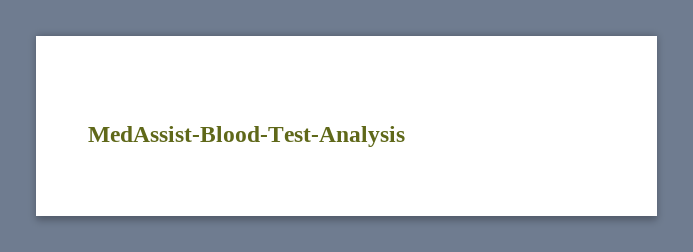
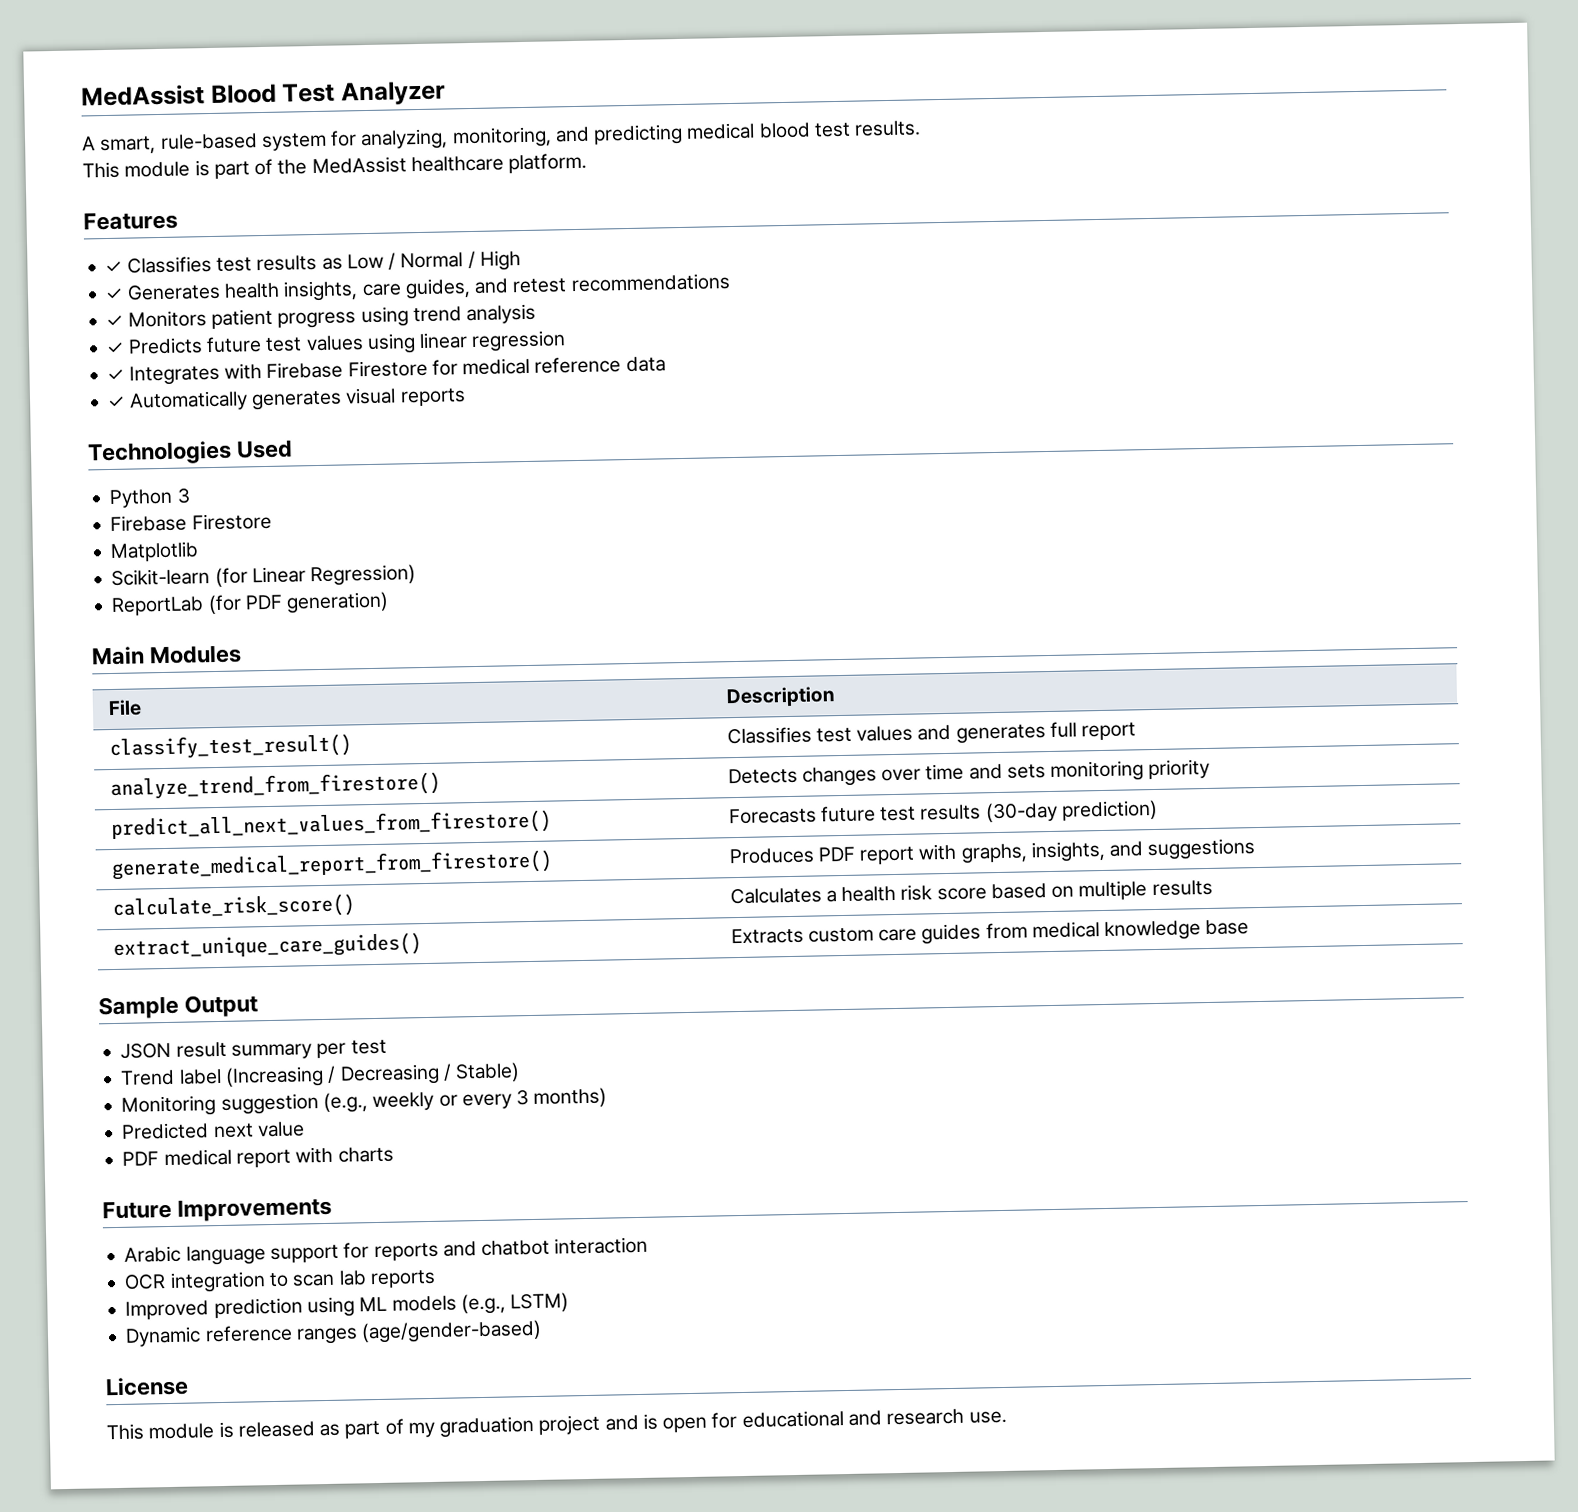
- MedAssist-Blood-Test-Analysis
+ MedAssist Blood Test Analyzer
+ A smart, rule-based system for analyzing, monitoring, and predicting medical blood test results.
+ This module is part of the MedAssist healthcare platform.
+ Features
+ ✓ Classifies test results as Low / Normal / High
+ ✓ Generates health insights, care guides, and retest recommendations
+ ✓ Monitors patient progress using trend analysis
+ ✓ Predicts future test values using linear regression
+ ✓ Integrates with Firebase Firestore for medical reference data
+ ✓ Automatically generates visual reports
+ Technologies Used
+ Python 3
+ Firebase Firestore
+ Matplotlib
+ Scikit-learn (for Linear Regression)
+ ReportLab (for PDF generation)
+ Main Modules
+ File | Description
+ classify_test_result() | Classifies test values and generates full report
+ analyze_trend_from_firestore() | Detects changes over time and sets monitoring priority
+ predict_all_next_values_from_firestore() | Forecasts future test results (30-day prediction)
+ generate_medical_report_from_firestore() | Produces PDF report with graphs, insights, and suggestions
+ calculate_risk_score() | Calculates a health risk score based on multiple results
+ extract_unique_care_guides() | Extracts custom care guides from medical knowledge base
+ Sample Output
+ JSON result summary per test
+ Trend label (Increasing / Decreasing / Stable)
+ Monitoring suggestion (e.g., weekly or every 3 months)
+ Predicted next value
+ PDF medical report with charts
+ Future Improvements
+ Arabic language support for reports and chatbot interaction
+ OCR integration to scan lab reports
+ Improved prediction using ML models (e.g., LSTM)
+ Dynamic reference ranges (age/gender-based)
+ License
+ This module is released as part of my graduation project and is open for educational and research use.

